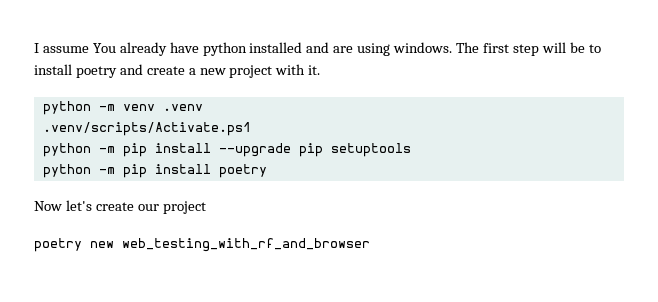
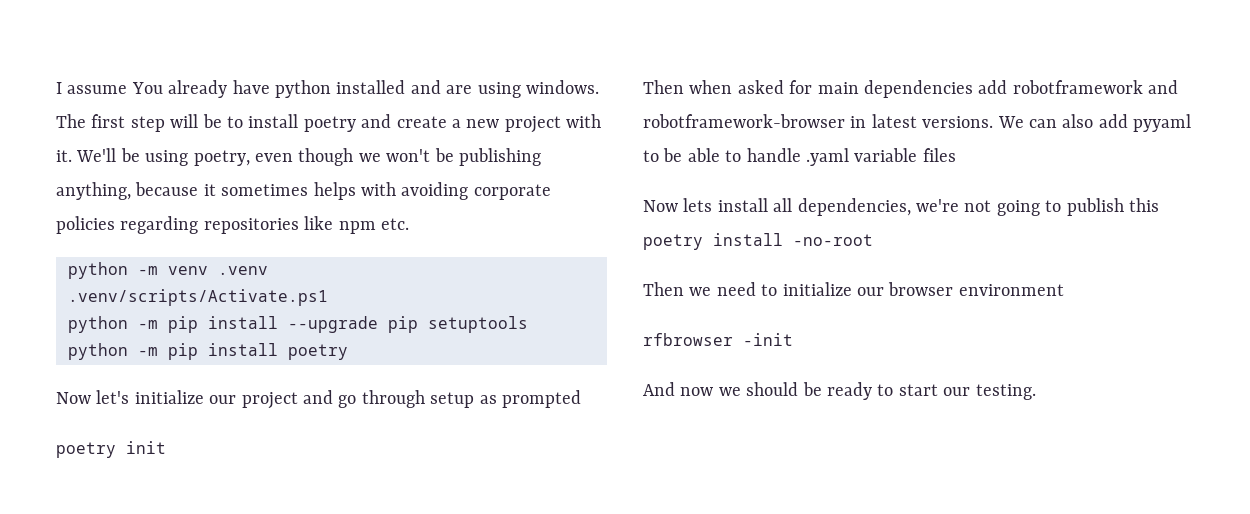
+ We'll be using poetry, even though we won't be publishing anything, because it sometimes helps with avoiding corporate policies regarding repositories like npm etc.
- Now let's create our project
- poetry new web_testing_with_rf_and_browser
+ Now let's initialize our project and go through setup as prompted
+ poetry init
+ Then when asked for main dependencies add robotframework and robotframework-browser in latest versions. We can also add pyyaml to be able to handle .yaml variable files
+ Now lets install all dependencies, we're not going to publish this poetry install -no-root
+ Then we need to initialize our browser environment
+ rfbrowser -init
+ And now we should be ready to start our testing.

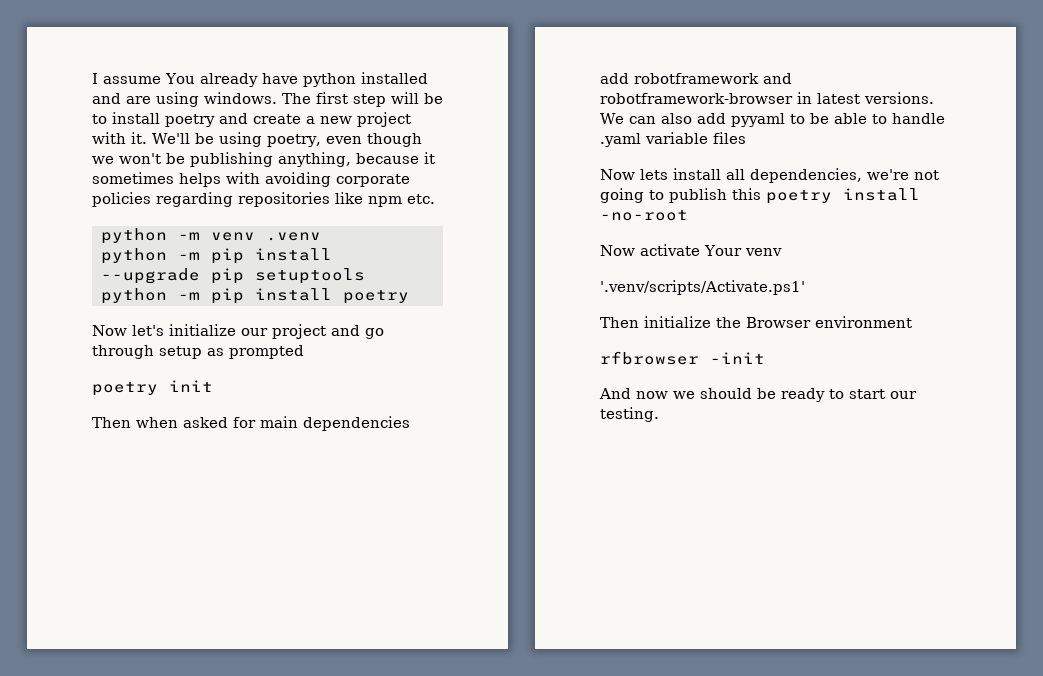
- .venv/scripts/Activate.ps1
- Then we need to initialize our browser environment
+ Now activate Your venv
+ '.venv/scripts/Activate.ps1'
+ Then initialize the Browser environment

